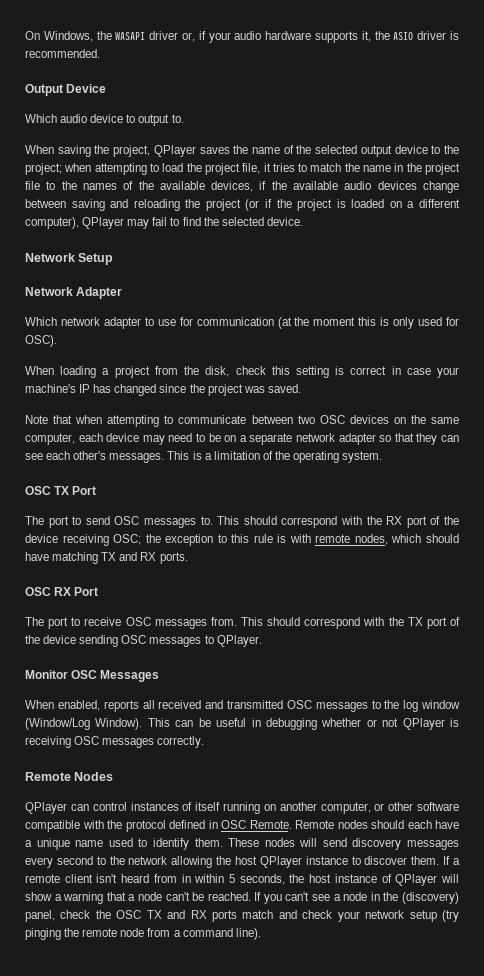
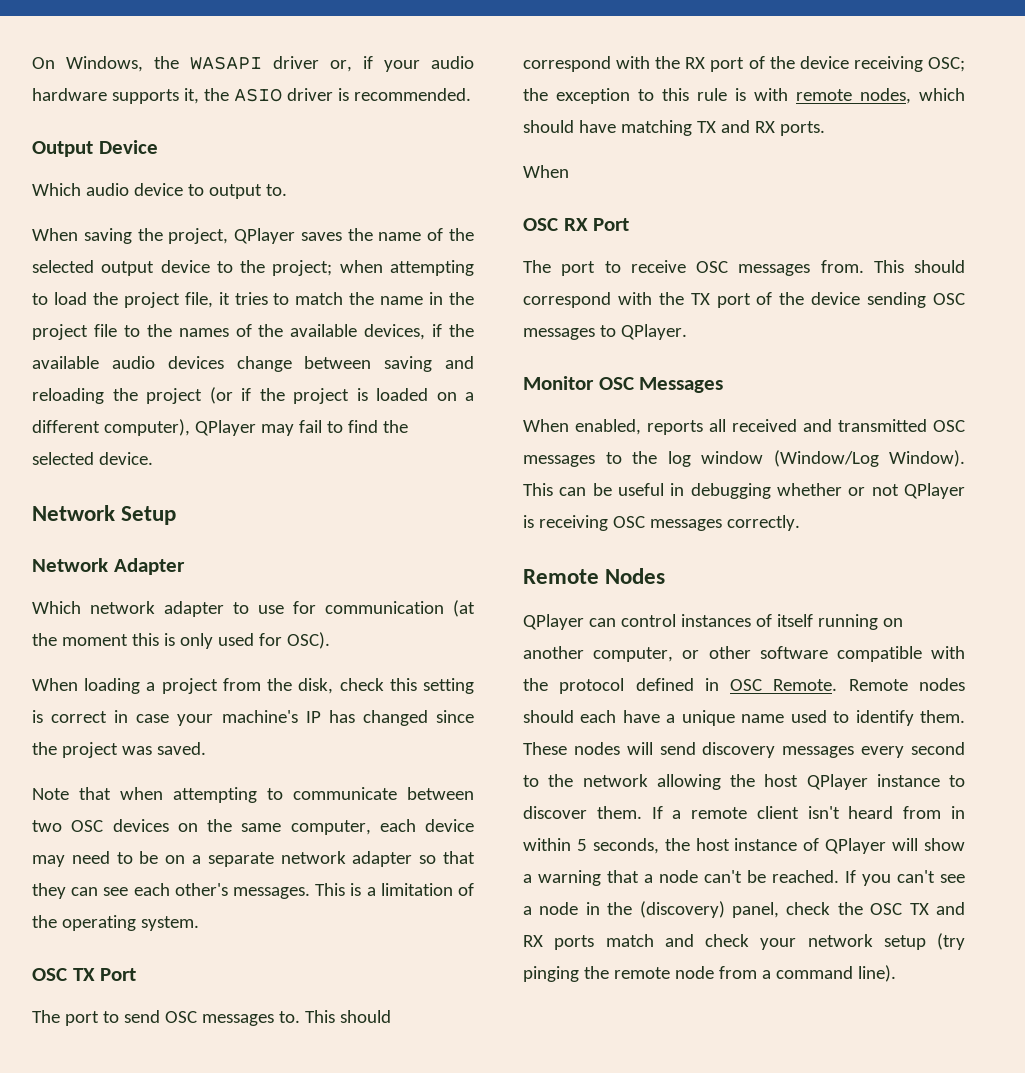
  This should correspond with the RX port of the device receiving OSC; the exception to this rule is with remote nodes, which should have matching TX and RX ports.
+ When

